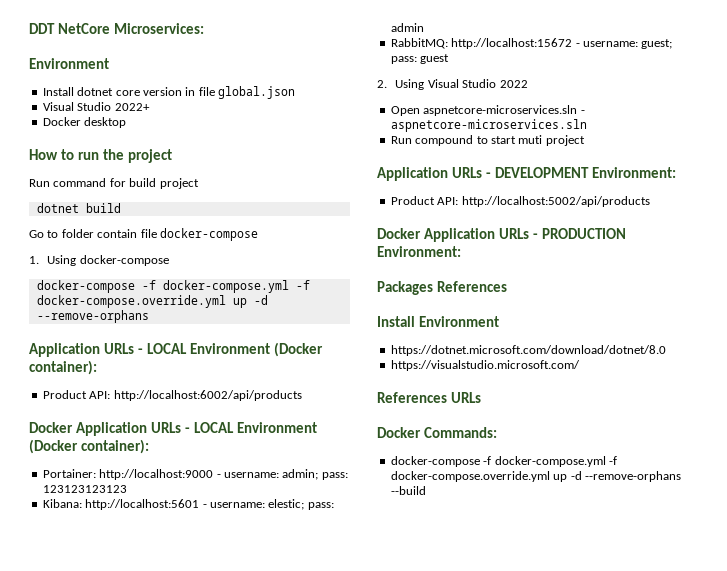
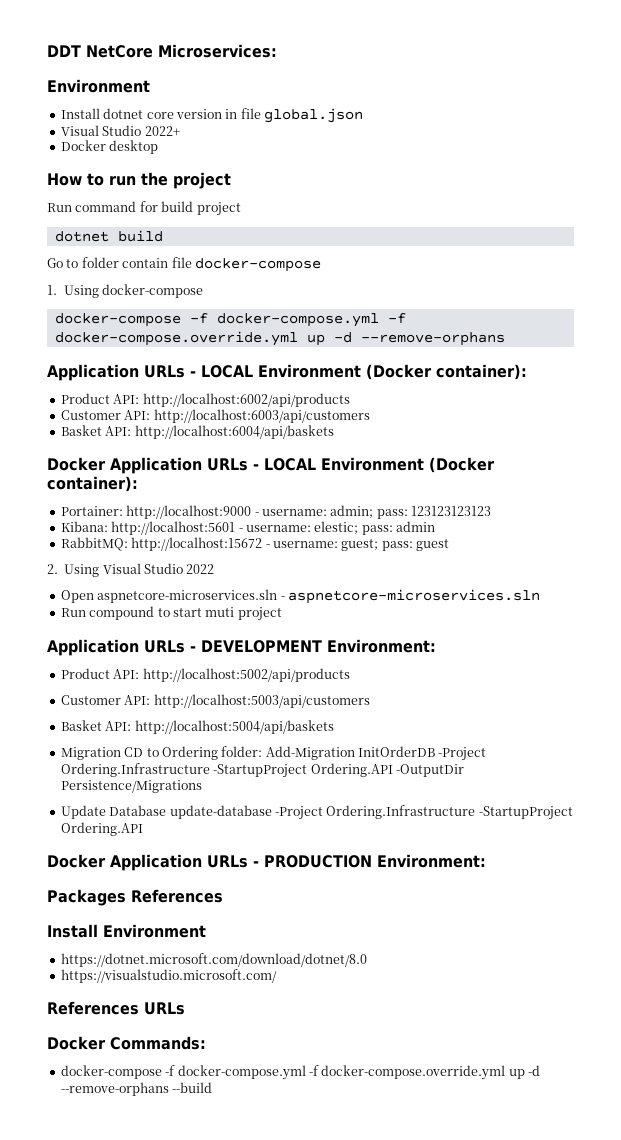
+ Customer API: http://localhost:6003/api/customers
+ Basket API: http://localhost:6004/api/baskets
+ Customer API: http://localhost:5003/api/customers
+ Basket API: http://localhost:5004/api/baskets
+ Migration CD to Ordering folder: Add-Migration InitOrderDB -Project Ordering.Infrastructure -StartupProject Ordering.API -OutputDir Persistence/Migrations
+ Update Database update-database -Project Ordering.Infrastructure -StartupProject Ordering.API

